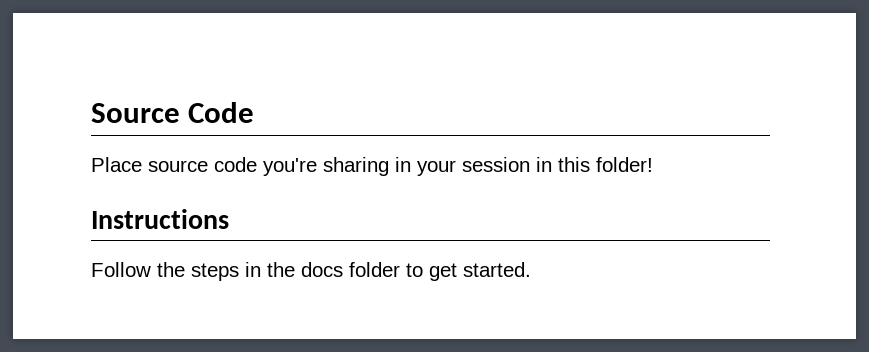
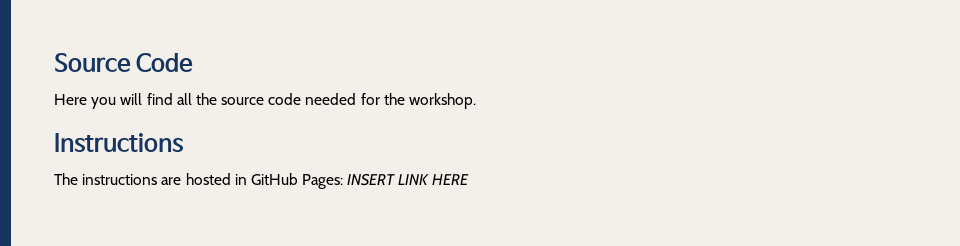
- Place source code you're sharing in your session in this folder!
+ Here you will find all the source code needed for the workshop.
  Instructions
- Follow the steps in the docs folder to get started.
+ The instructions are hosted in GitHub Pages: INSERT LINK HERE

